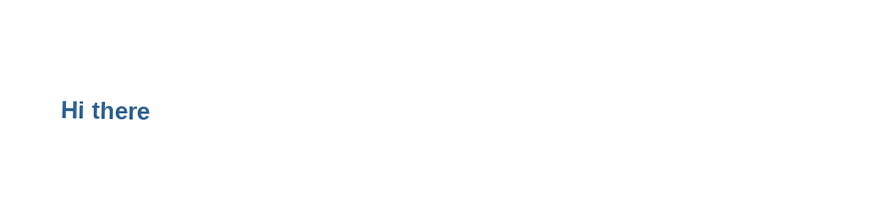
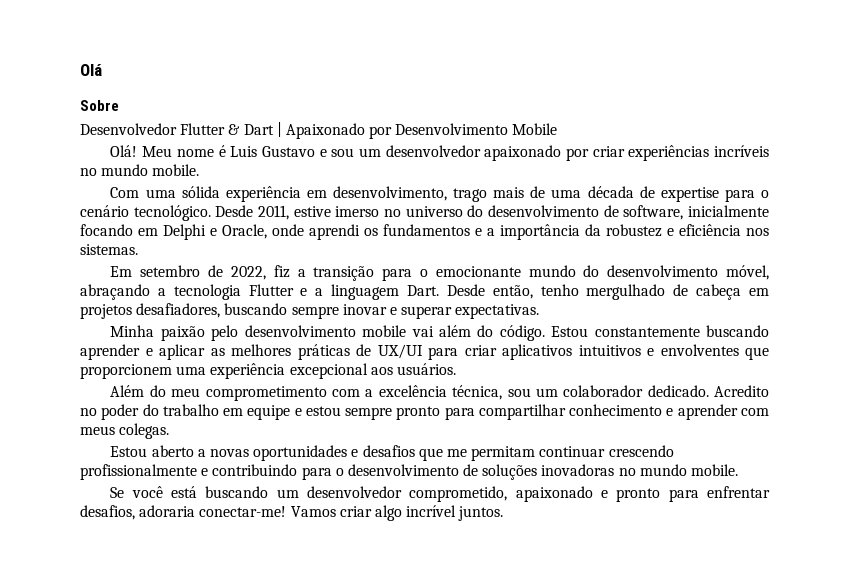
- Hi there
+ Olá
+ Sobre
+ Desenvolvedor Flutter & Dart | Apaixonado por Desenvolvimento Mobile
+ Olá! Meu nome é Luis Gustavo e sou um desenvolvedor apaixonado por criar experiências incríveis no mundo mobile.
+ Com uma sólida experiência em desenvolvimento, trago mais de uma década de expertise para o cenário tecnológico. Desde 2011, estive imerso no universo do desenvolvimento de software, inicialmente focando em Delphi e Oracle, onde aprendi os fundamentos e a importância da robustez e eficiência nos sistemas.
+ Em setembro de 2022, fiz a transição para o emocionante mundo do desenvolvimento móvel, abraçando a tecnologia Flutter e a linguagem Dart. Desde então, tenho mergulhado de cabeça em projetos desafiadores, buscando sempre inovar e superar expectativas.
+ Minha paixão pelo desenvolvimento mobile vai além do código. Estou constantemente buscando aprender e aplicar as melhores práticas de UX/UI para criar aplicativos intuitivos e envolventes que proporcionem uma experiência excepcional aos usuários.
+ Além do meu comprometimento com a excelência técnica, sou um colaborador dedicado. Acredito no poder do trabalho em equipe e estou sempre pronto para compartilhar conhecimento e aprender com meus colegas.
+ Estou aberto a novas oportunidades e desafios que me permitam continuar crescendo profissionalmente e contribuindo para o desenvolvimento de soluções inovadoras no mundo mobile.
+ Se você está buscando um desenvolvedor comprometido, apaixonado e pronto para enfrentar desafios, adoraria conectar-me! Vamos criar algo incrível juntos.

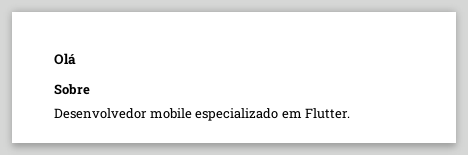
- Desenvolvedor Flutter & Dart | Apaixonado por Desenvolvimento Mobile
- Olá! Meu nome é Luis Gustavo e sou um desenvolvedor apaixonado por criar experiências incríveis no mundo mobile.
- Com uma sólida experiência em desenvolvimento, trago mais de uma década de expertise para o cenário tecnológico. Desde 2011, estive imerso no universo do desenvolvimento de software, inicialmente focando em Delphi e Oracle, onde aprendi os fundamentos e a importância da robustez e eficiência nos sistemas.
- Em setembro de 2022, fiz a transição para o emocionante mundo do desenvolvimento móvel, abraçando a tecnologia Flutter e a linguagem Dart. Desde então, tenho mergulhado de cabeça em projetos desafiadores, buscando sempre inovar e superar expectativas.
- Minha paixão pelo desenvolvimento mobile vai além do código. Estou constantemente buscando aprender e aplicar as melhores práticas de UX/UI para criar aplicativos intuitivos e envolventes que proporcionem uma experiência excepcional aos usuários.
- Além do meu comprometimento com a excelência técnica, sou um colaborador dedicado. Acredito no poder do trabalho em equipe e estou sempre pronto para compartilhar conhecimento e aprender com meus colegas.
- Estou aberto a novas oportunidades e desafios que me permitam continuar crescendo profissionalmente e contribuindo para o desenvolvimento de soluções inovadoras no mundo mobile.
- Se você está buscando um desenvolvedor comprometido, apaixonado e pronto para enfrentar desafios, adoraria conectar-me! Vamos criar algo incrível juntos.
+ Desenvolvedor mobile especializado em Flutter.

